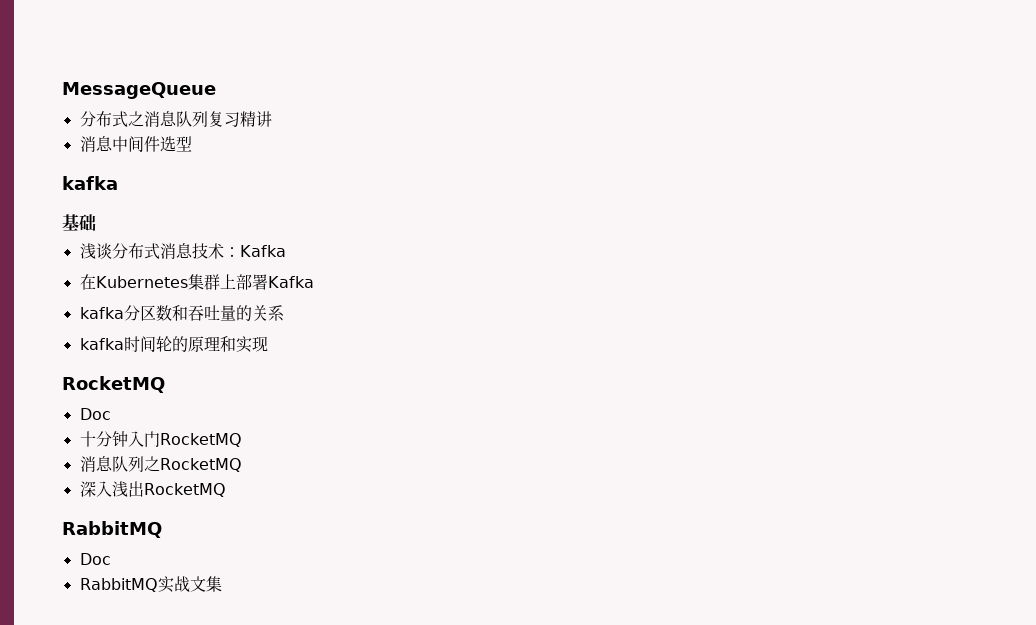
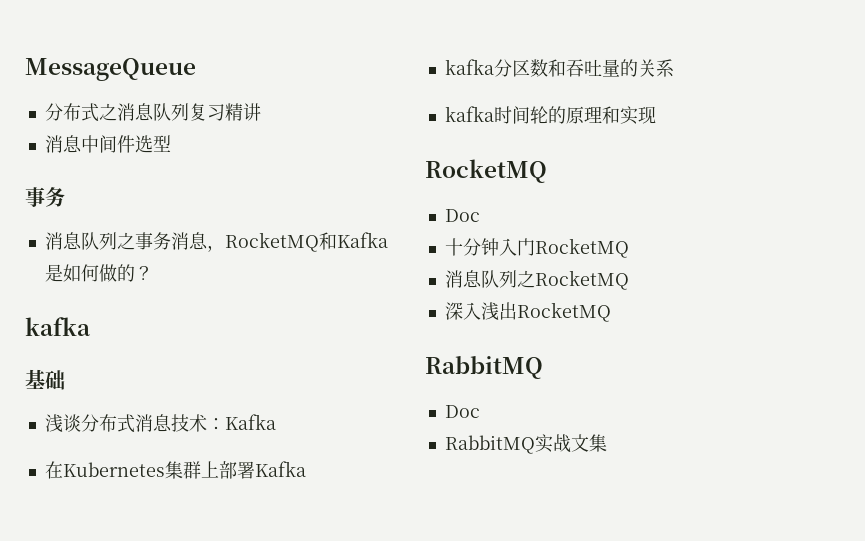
  消息中间件选型
+ 事务
+ 消息队列之事务消息，RocketMQ和Kafka是如何做的？

